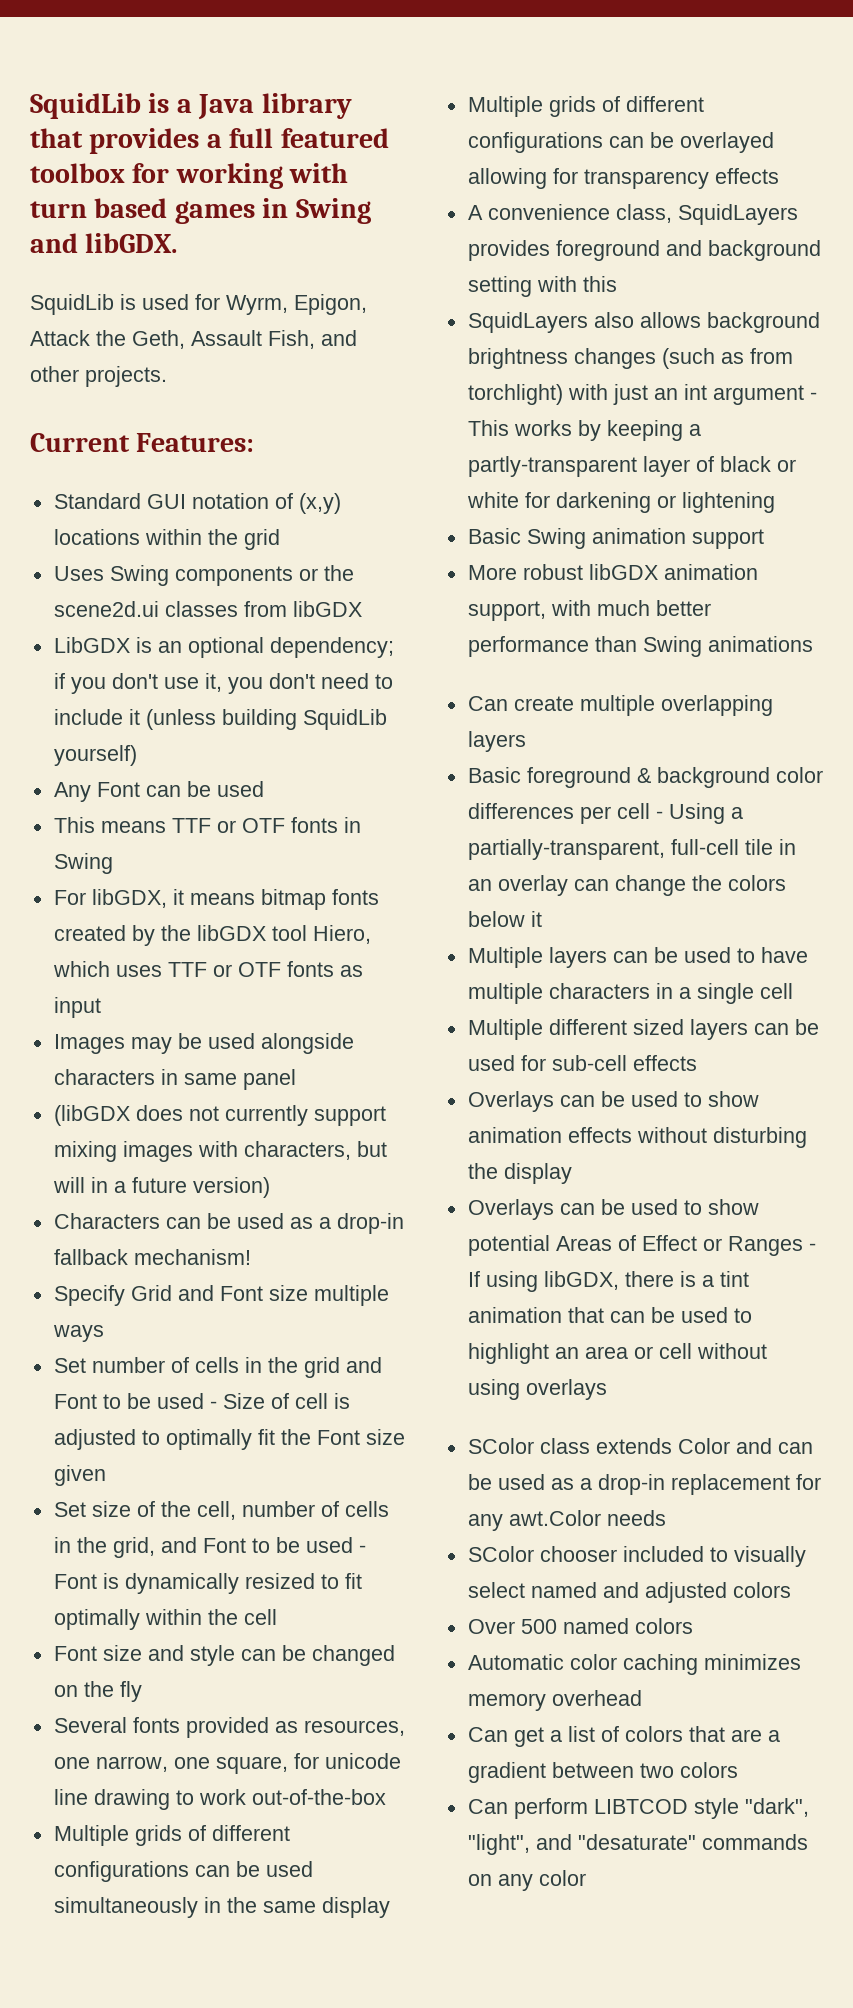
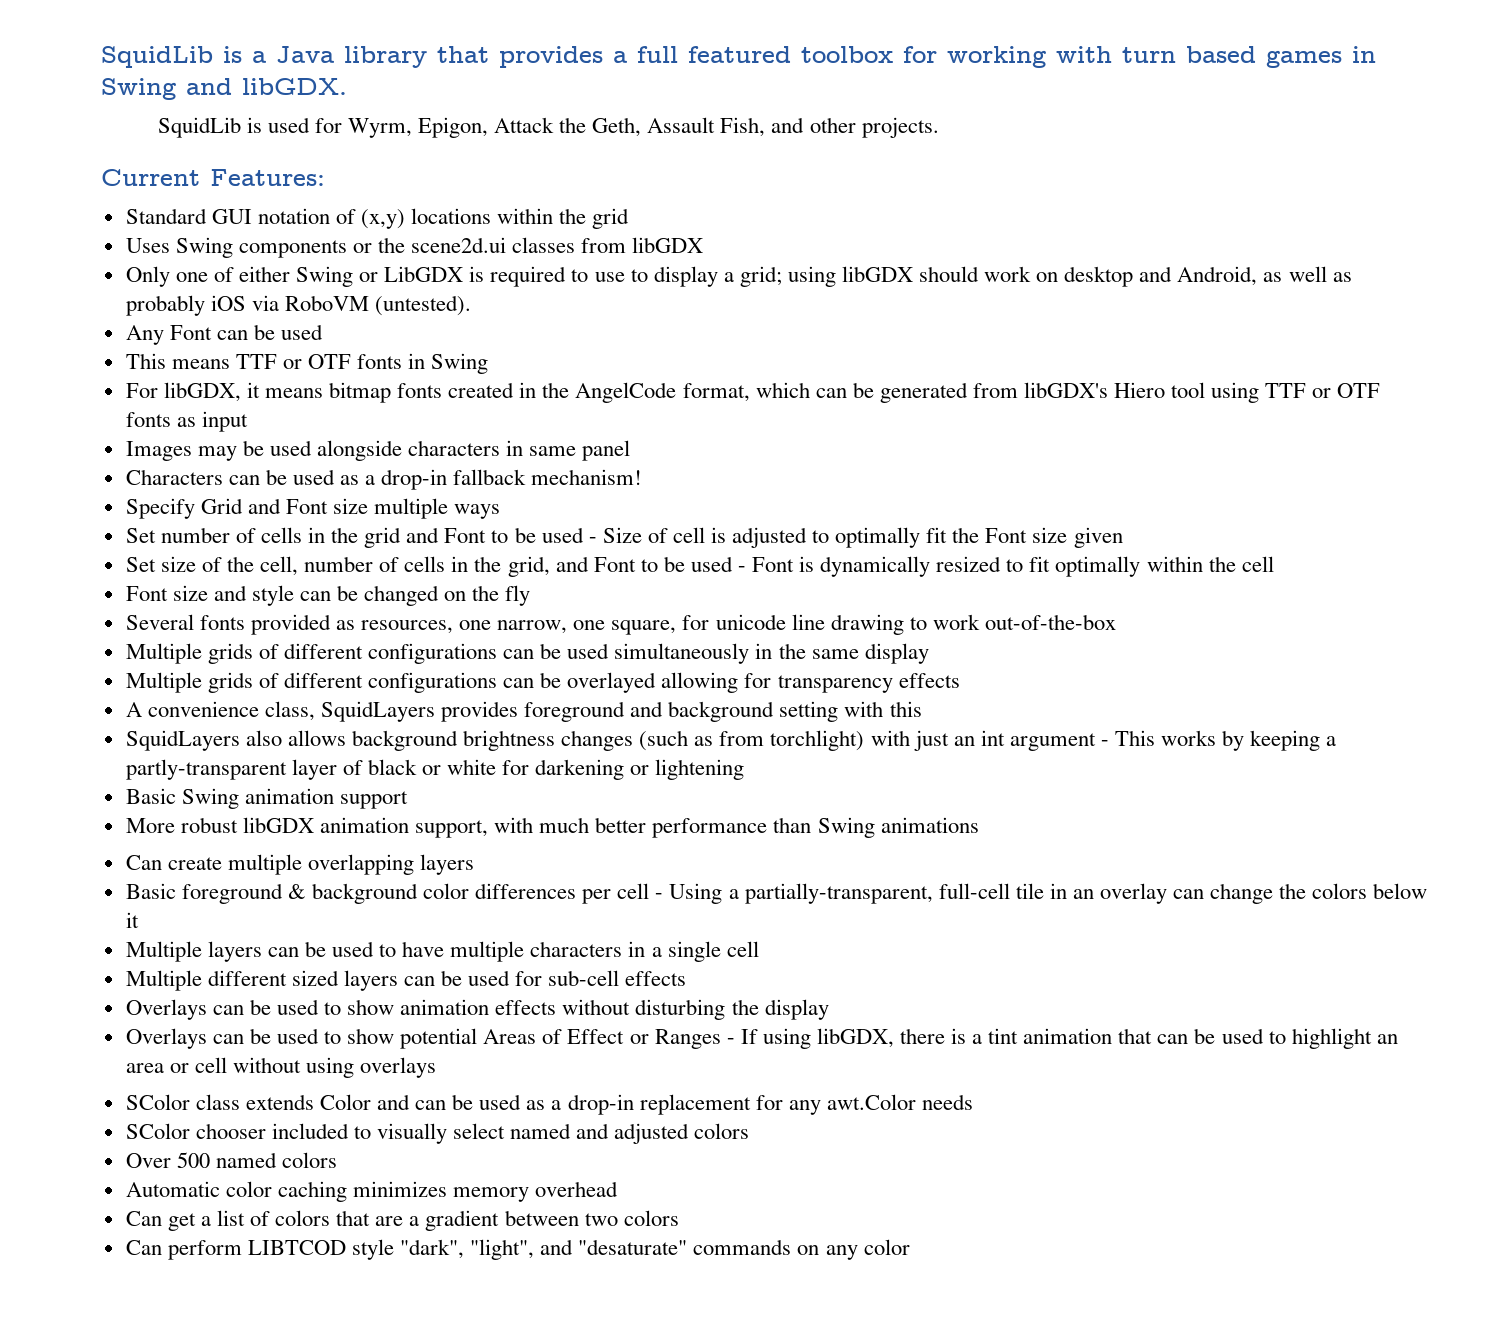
- LibGDX is an optional dependency; if you don't use it, you don't need to include it (unless building SquidLib yourself)
+ Only one of either Swing or LibGDX is required to use to display a grid; using libGDX should work on desktop and Android, as well as probably iOS via RoboVM (untested).
- For libGDX, it means bitmap fonts created by the libGDX tool Hiero, which uses TTF or OTF fonts as input
+ For libGDX, it means bitmap fonts created in the AngelCode format, which can be generated from libGDX's Hiero tool using TTF or OTF fonts as input
- (libGDX does not currently support mixing images with characters, but will in a future version)

